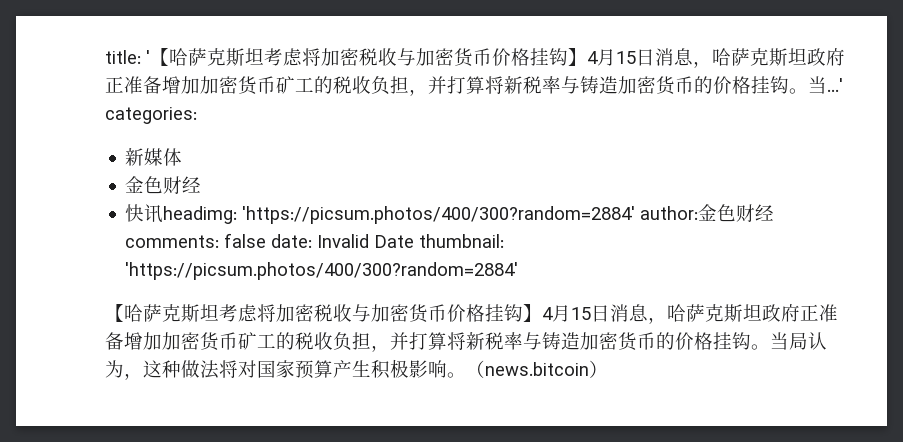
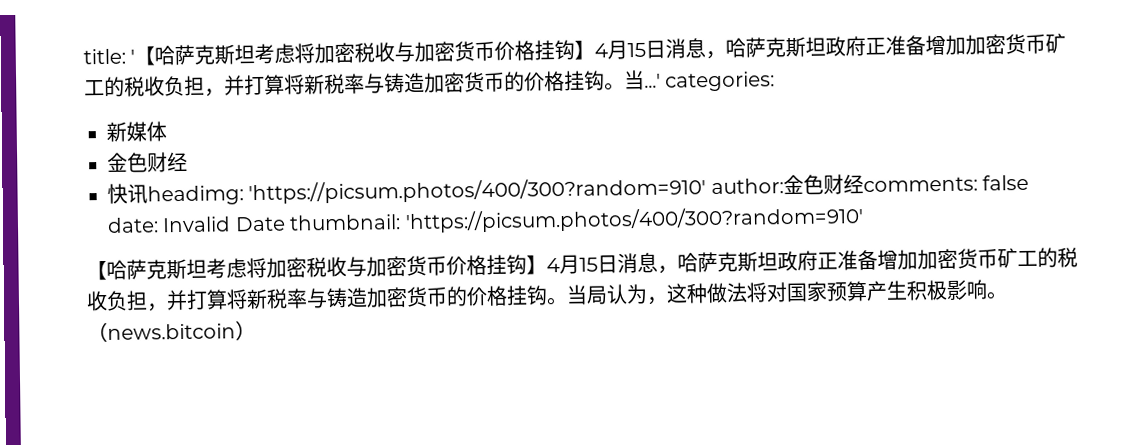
- 快讯headimg: 'https://picsum.photos/400/300?random=2884' author:金色财经comments: false date: Invalid Date thumbnail: 'https://picsum.photos/400/300?random=2884'
+ 快讯headimg: 'https://picsum.photos/400/300?random=910' author:金色财经comments: false date: Invalid Date thumbnail: 'https://picsum.photos/400/300?random=910'

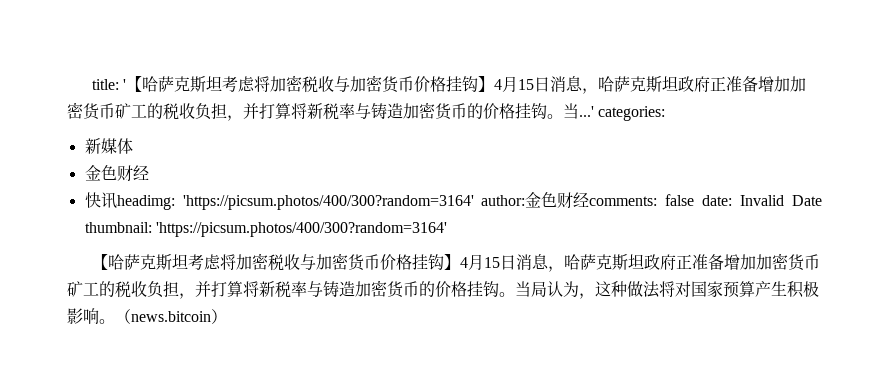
- 快讯headimg: 'https://picsum.photos/400/300?random=910' author:金色财经comments: false date: Invalid Date thumbnail: 'https://picsum.photos/400/300?random=910'
+ 快讯headimg: 'https://picsum.photos/400/300?random=3164' author:金色财经comments: false date: Invalid Date thumbnail: 'https://picsum.photos/400/300?random=3164'

